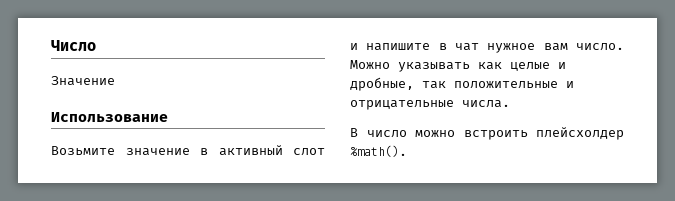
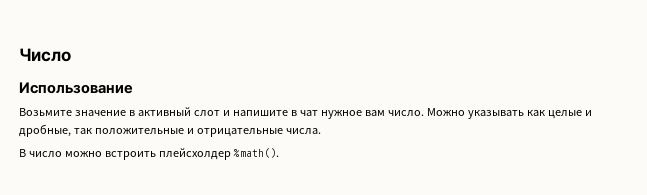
- Значение

